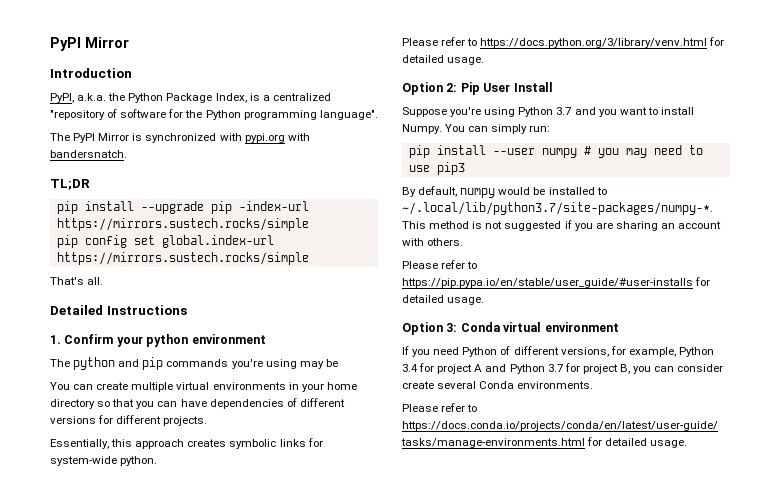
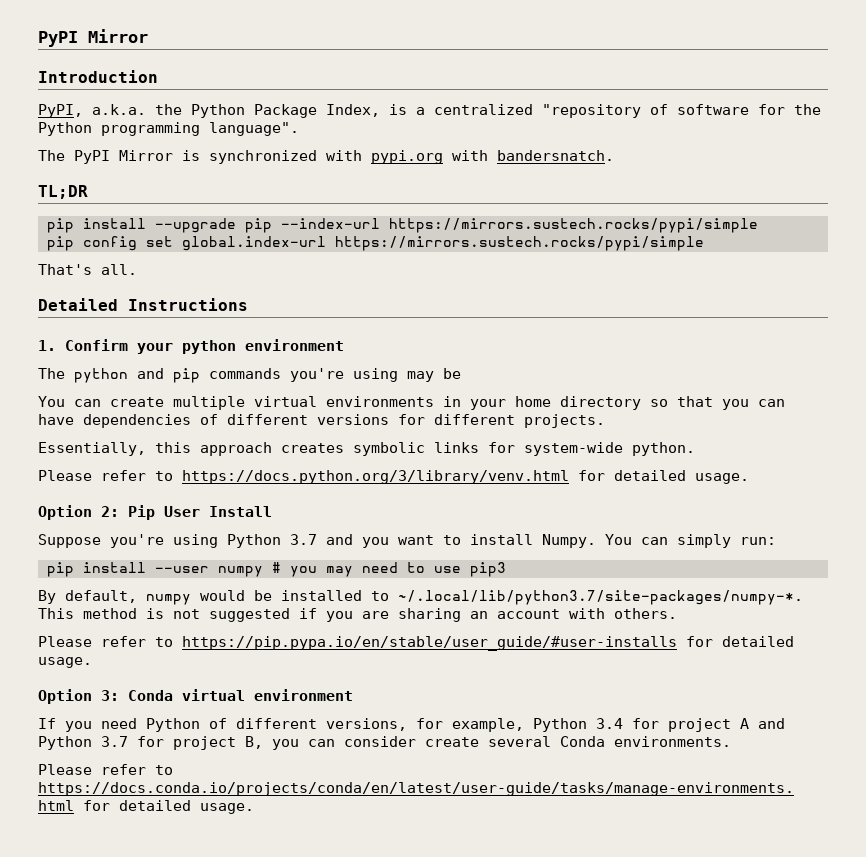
- pip install --upgrade pip -index-url https://mirrors.sustech.rocks/simple
+ pip install --upgrade pip --index-url https://mirrors.sustech.rocks/pypi/simple
- pip config set global.index-url https://mirrors.sustech.rocks/simple
+ pip config set global.index-url https://mirrors.sustech.rocks/pypi/simple

